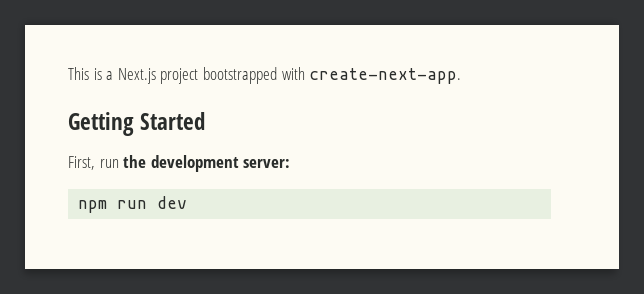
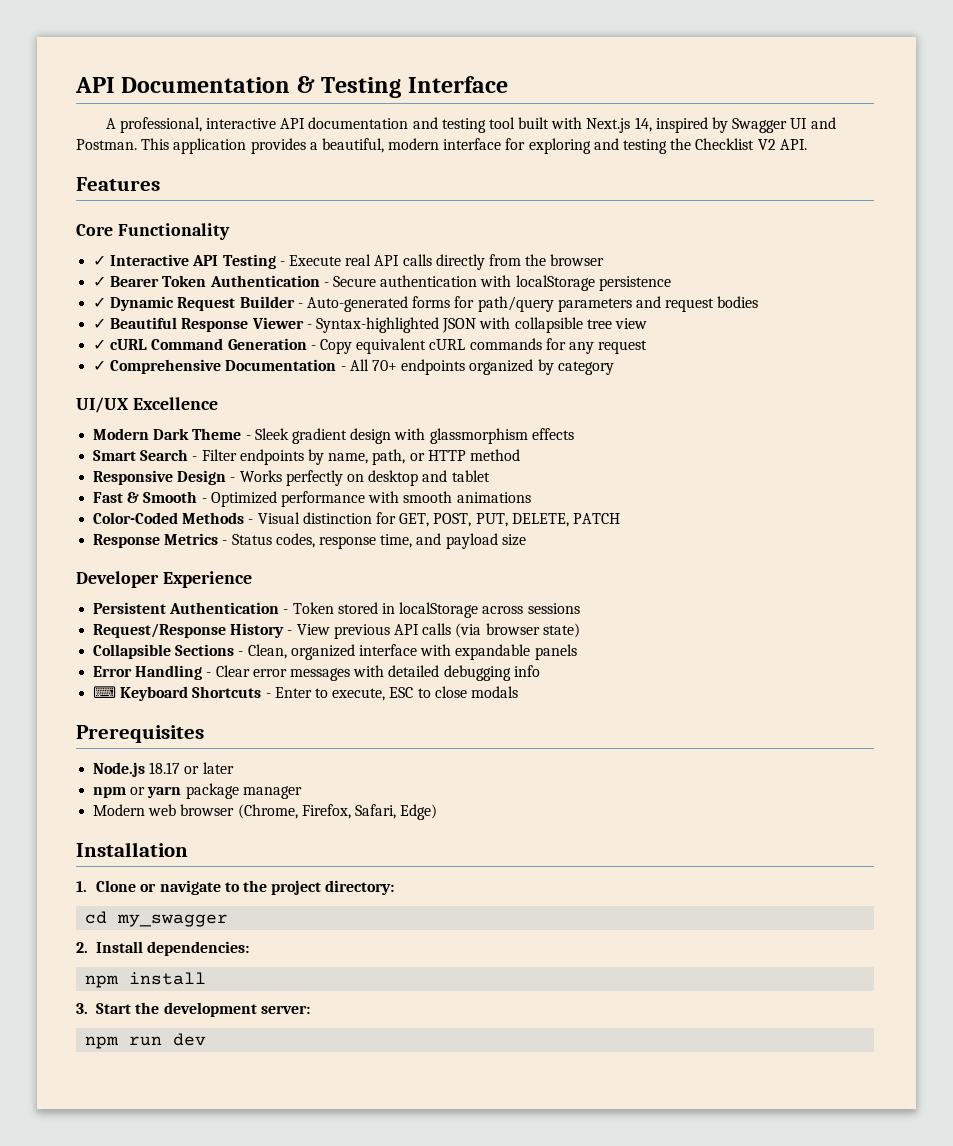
- This is a Next.js project bootstrapped with create-next-app.
- Getting Started
- First, run the development server:
+ API Documentation & Testing Interface
+ A professional, interactive API documentation and testing tool built with Next.js 14, inspired by Swagger UI and Postman. This application provides a beautiful, modern interface for exploring and testing the Checklist V2 API.
+ Features
+ Core Functionality
+ ✓ Interactive API Testing - Execute real API calls directly from the browser
+ ✓ Bearer Token Authentication - Secure authentication with localStorage persistence
+ ✓ Dynamic Request Builder - Auto-generated forms for path/query parameters and request bodies
+ ✓ Beautiful Response Viewer - Syntax-highlighted JSON with collapsible tree view
+ ✓ cURL Command Generation - Copy equivalent cURL commands for any request
+ ✓ Comprehensive Documentation - All 70+ endpoints organized by category
+ UI/UX Excellence
+ Modern Dark Theme - Sleek gradient design with glassmorphism effects
+ Smart Search - Filter endpoints by name, path, or HTTP method
+ Responsive Design - Works perfectly on desktop and tablet
+ Fast & Smooth - Optimized performance with smooth animations
+ Color-Coded Methods - Visual distinction for GET, POST, PUT, DELETE, PATCH
+ Response Metrics - Status codes, response time, and payload size
+ Developer Experience
+ Persistent Authentication - Token stored in localStorage across sessions
+ Request/Response History - View previous API calls (via browser state)
+ Collapsible Sections - Clean, organized interface with expandable panels
+ Error Handling - Clear error messages with detailed debugging info
+ ⌨ Keyboard Shortcuts - Enter to execute, ESC to close modals
+ Prerequisites
+ Node.js 18.17 or later
+ npm or yarn package manager
+ Modern web browser (Chrome, Firefox, Safari, Edge)
+ Installation
+ 1. Clone or navigate to the project directory:
+ cd my_swagger
+ 2. Install dependencies:
+ npm install
+ 3. Start the development server:

